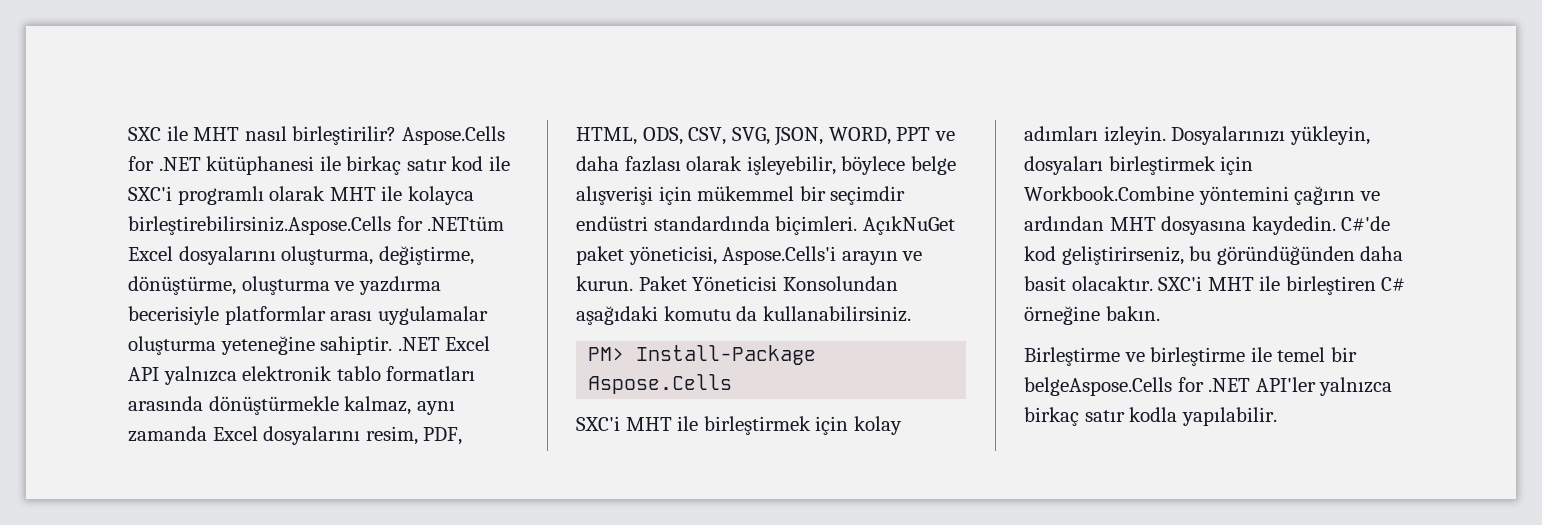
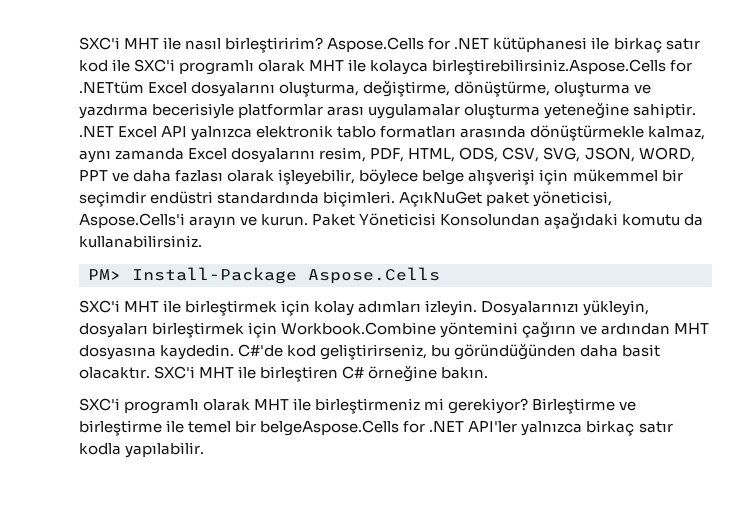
- SXC ile MHT nasıl birleştirilir?
+ SXC'i MHT ile nasıl birleştiririm?
+ SXC'i programlı olarak MHT ile birleştirmeniz mi gerekiyor?

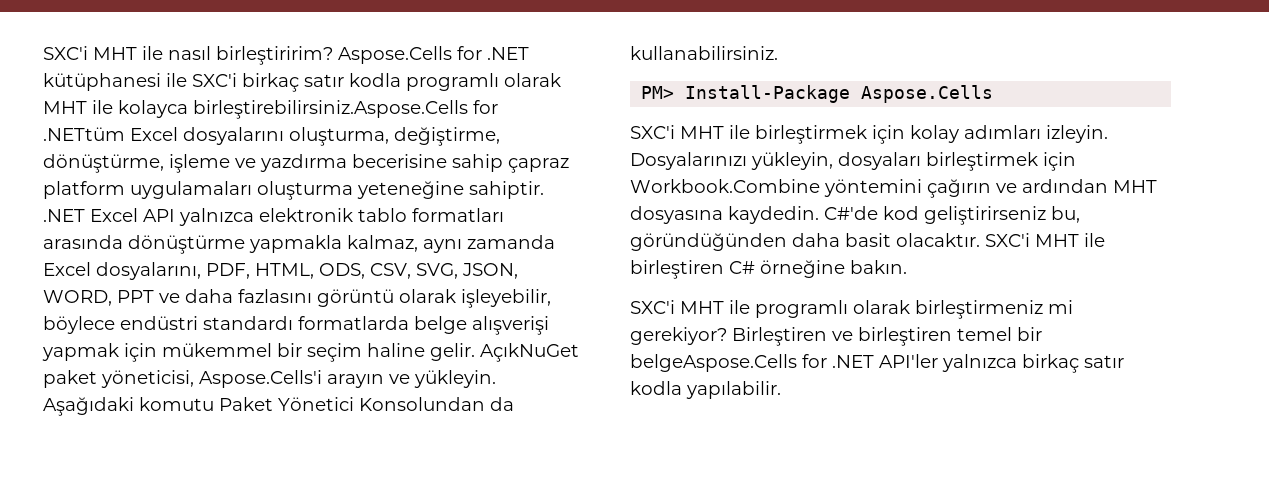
- Aspose.Cells for .NET kütüphanesi ile birkaç satır kod ile SXC'i programlı olarak MHT ile kolayca birleştirebilirsiniz.Aspose.Cells for .NETtüm Excel dosyalarını oluşturma, değiştirme, dönüştürme, oluşturma ve yazdırma becerisiyle platformlar arası uygulamalar oluşturma yeteneğine sahiptir. .NET Excel API yalnızca elektronik tablo formatları arasında dönüştürmekle kalmaz, aynı zamanda Excel dosyalarını resim, PDF, HTML, ODS, CSV, SVG, JSON, WORD, PPT ve daha fazlası olarak işleyebilir, böylece belge alışverişi için mükemmel bir seçimdir endüstri standardında biçimleri.
+ Aspose.Cells for .NET kütüphanesi ile SXC'i birkaç satır kodla programlı olarak MHT ile kolayca birleştirebilirsiniz.Aspose.Cells for .NETtüm Excel dosyalarını oluşturma, değiştirme, dönüştürme, işleme ve yazdırma becerisine sahip çapraz platform uygulamaları oluşturma yeteneğine sahiptir. .NET Excel API yalnızca elektronik tablo formatları arasında dönüştürme yapmakla kalmaz, aynı zamanda Excel dosyalarını, PDF, HTML, ODS, CSV, SVG, JSON, WORD, PPT ve daha fazlasını görüntü olarak işleyebilir, böylece endüstri standardı formatlarda belge alışverişi yapmak için mükemmel bir seçim haline gelir.
- AçıkNuGet paket yöneticisi, Aspose.Cells'i arayın ve kurun. Paket Yöneticisi Konsolundan aşağıdaki komutu da kullanabilirsiniz.
+ AçıkNuGet paket yöneticisi, Aspose.Cells'i arayın ve yükleyin. Aşağıdaki komutu Paket Yönetici Konsolundan da kullanabilirsiniz.
- C#'de kod geliştirirseniz, bu göründüğünden daha basit olacaktır.
+ C#'de kod geliştirirseniz bu, göründüğünden daha basit olacaktır.
- SXC'i programlı olarak MHT ile birleştirmeniz mi gerekiyor? Birleştirme ve birleştirme ile temel bir belgeAspose.Cells for .NET API'ler yalnızca birkaç satır kodla yapılabilir.
+ SXC'i MHT ile programlı olarak birleştirmeniz mi gerekiyor? Birleştiren ve birleştiren temel bir belgeAspose.Cells for .NET API'ler yalnızca birkaç satır kodla yapılabilir.

